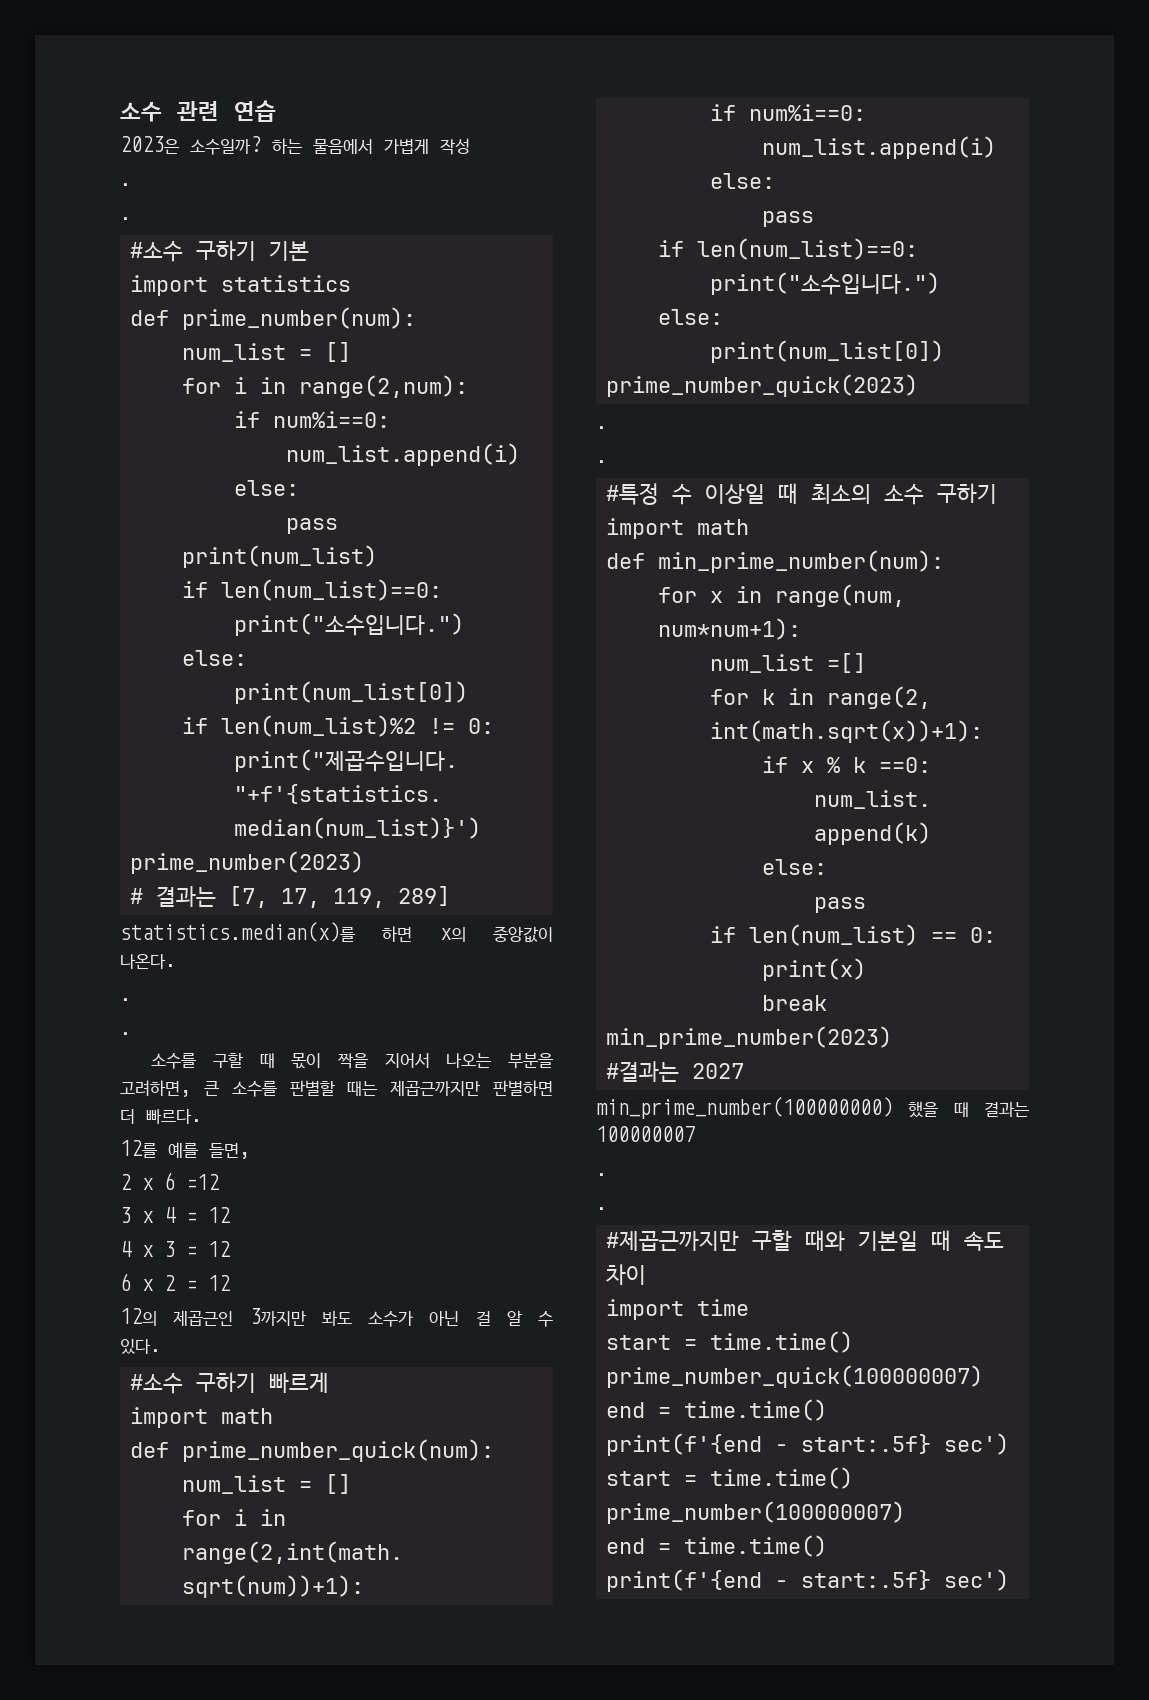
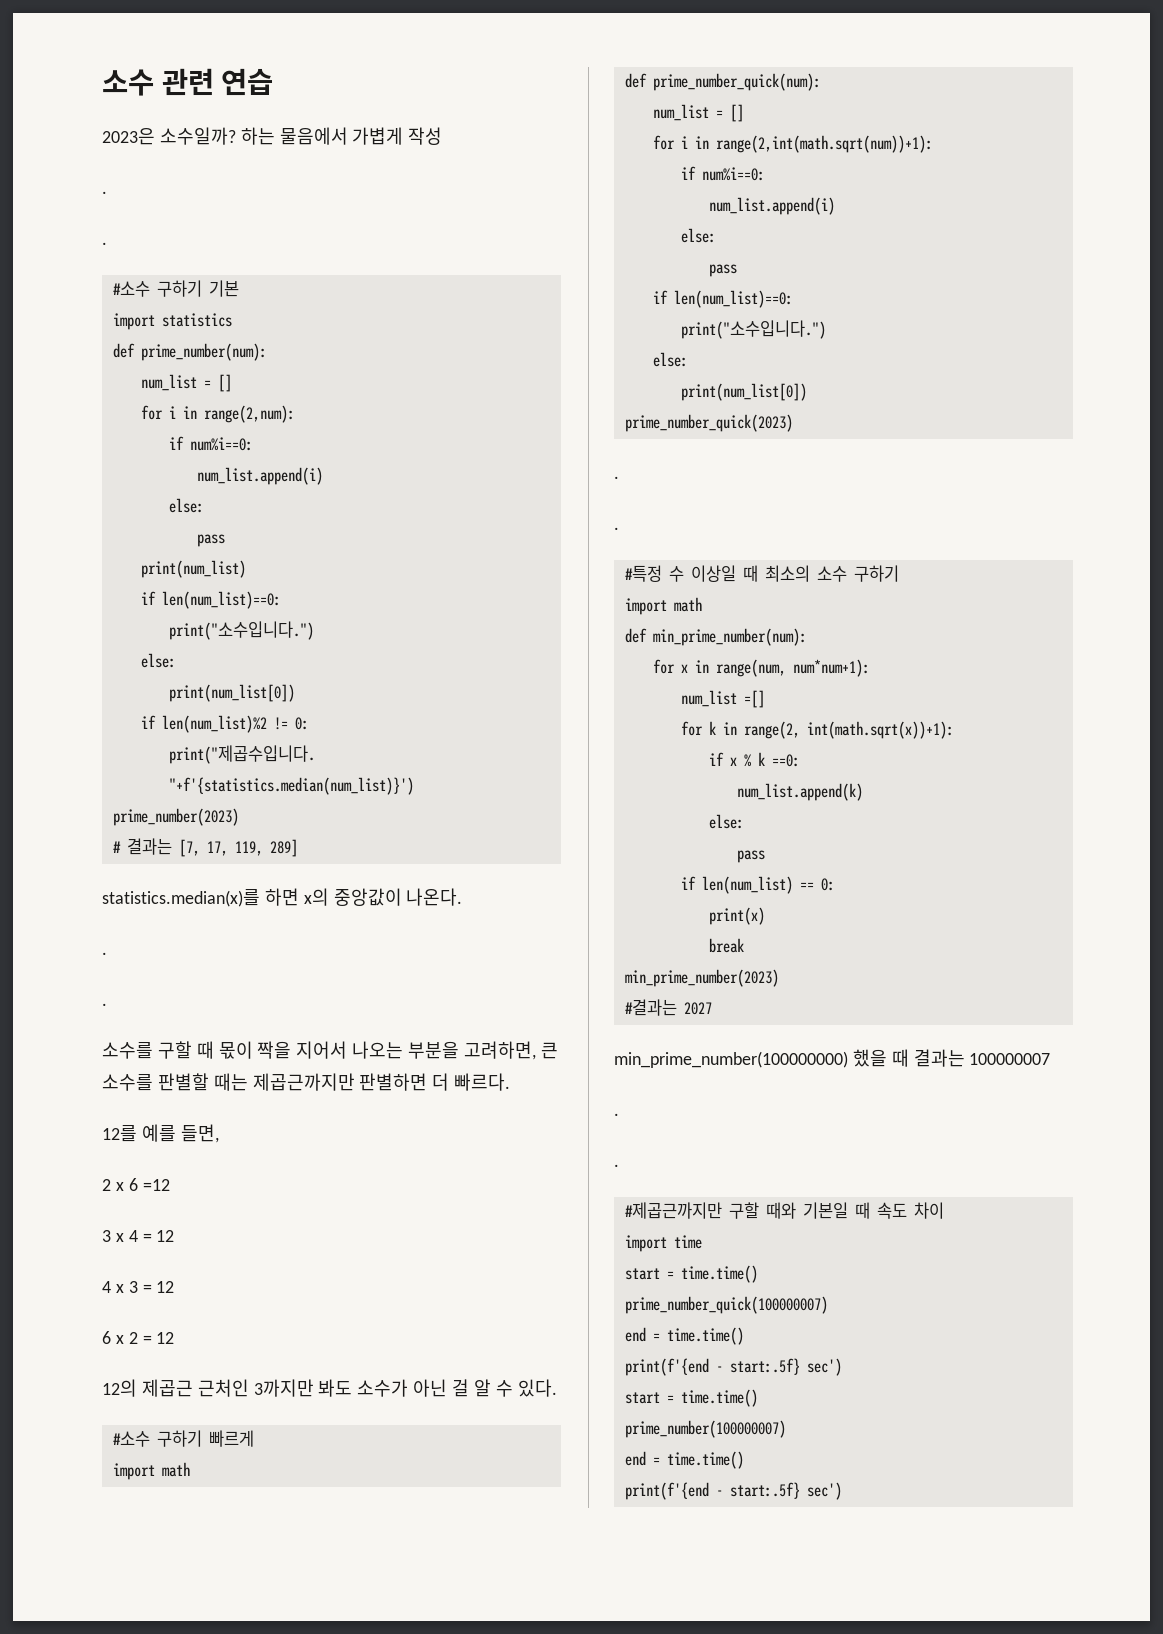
- 12의 제곱근인 3까지만 봐도 소수가 아닌 걸 알 수 있다.
+ 12의 제곱근 근처인 3까지만 봐도 소수가 아닌 걸 알 수 있다.

